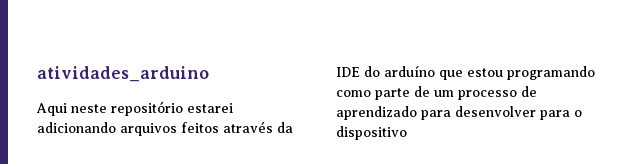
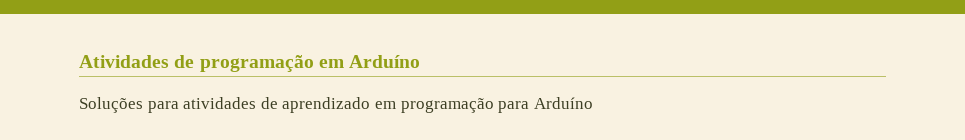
- atividades_arduino
- Aqui neste repositório estarei adicionando arquivos feitos através da IDE do arduíno que estou programando como parte de um processo de aprendizado para desenvolver para o dispositivo
+ Atividades de programação em Arduíno
+ Soluções para atividades de aprendizado em programação para Arduíno

